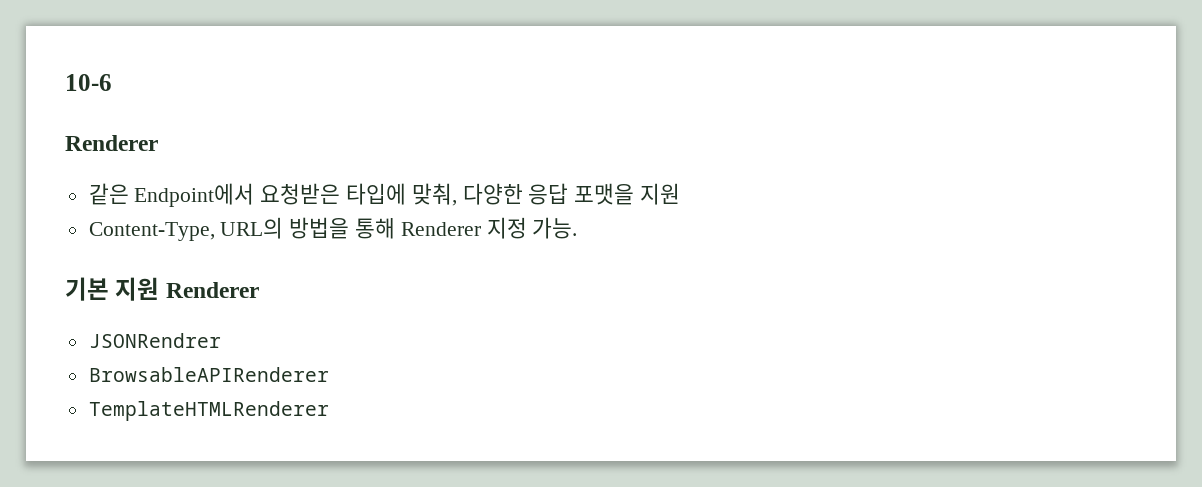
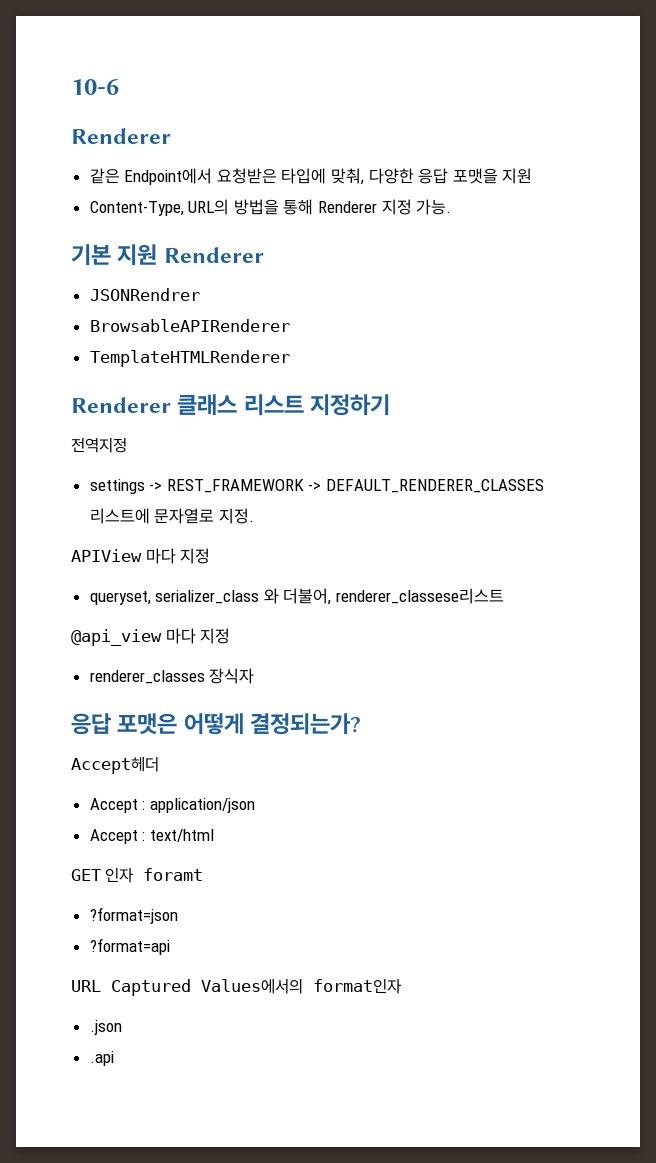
+ Renderer 클래스 리스트 지정하기
+ 전역지정
+ settings -> REST_FRAMEWORK -> DEFAULT_RENDERER_CLASSES 리스트에 문자열로 지정.
+ APIView 마다 지정
+ queryset, serializer_class 와 더불어, renderer_classese리스트
+ @api_view 마다 지정
+ renderer_classes 장식자
+ 응답 포맷은 어떻게 결정되는가?
+ Accept헤더
+ Accept : application/json
+ Accept : text/html
+ GET 인자 foramt
+ ?format=json
+ ?format=api
+ URL Captured Values에서의 format인자
+ .json
+ .api

